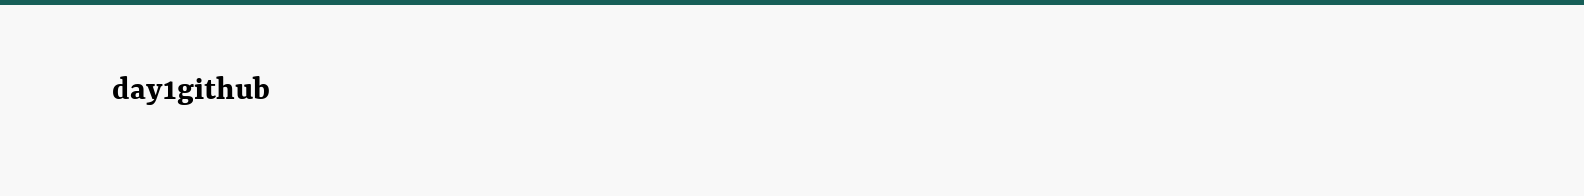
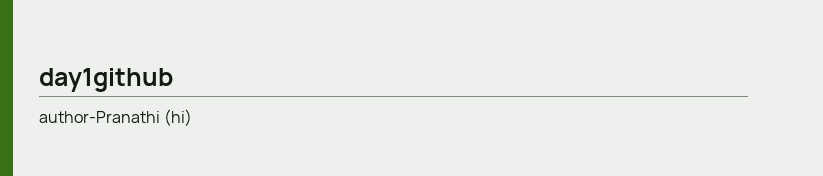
+ author-Pranathi (hi)

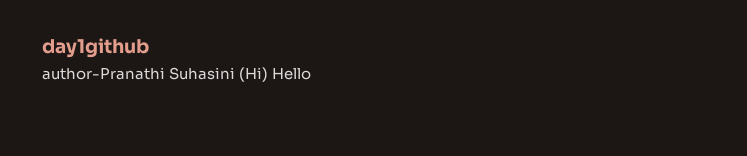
- author-Pranathi (hi)
+ author-Pranathi Suhasini (Hi) Hello

